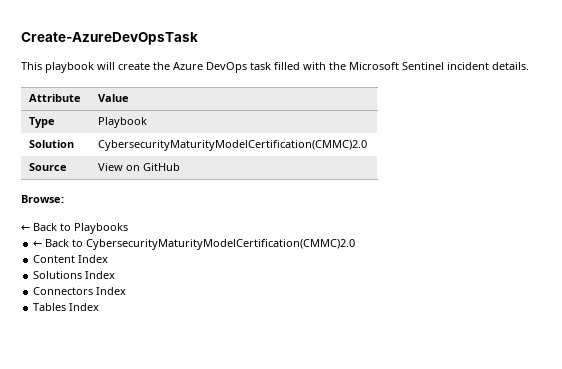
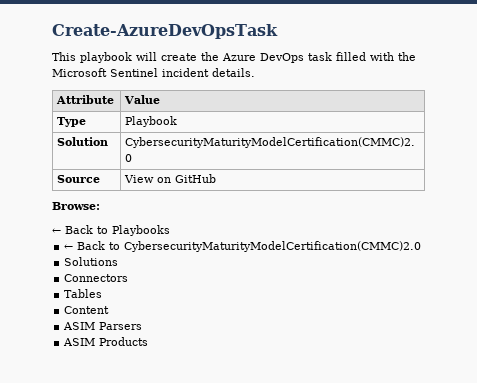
- Content Index
- Solutions Index
+ Solutions
- Connectors Index
+ Connectors
- Tables Index
+ Tables
+ Content
+ ASIM Parsers
+ ASIM Products

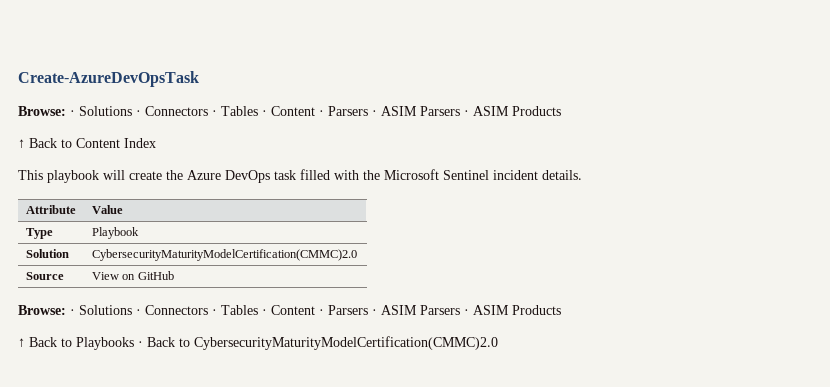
  Create-AzureDevOpsTask
+ Browse: · Solutions · Connectors · Tables · Content · Parsers · ASIM Parsers · ASIM Products
+ ↑ Back to Content Index
  Source | View on GitHub
- Browse:
- ← Back to Playbooks
- ← Back to CybersecurityMaturityModelCertification(CMMC)2.0
+ Browse: · Solutions · Connectors · Tables · Content · Parsers · ASIM Parsers · ASIM Products
+ ↑ Back to Playbooks · Back to CybersecurityMaturityModelCertification(CMMC)2.0
- Solutions
- Connectors
- Tables
- Content
- ASIM Parsers
- ASIM Products

